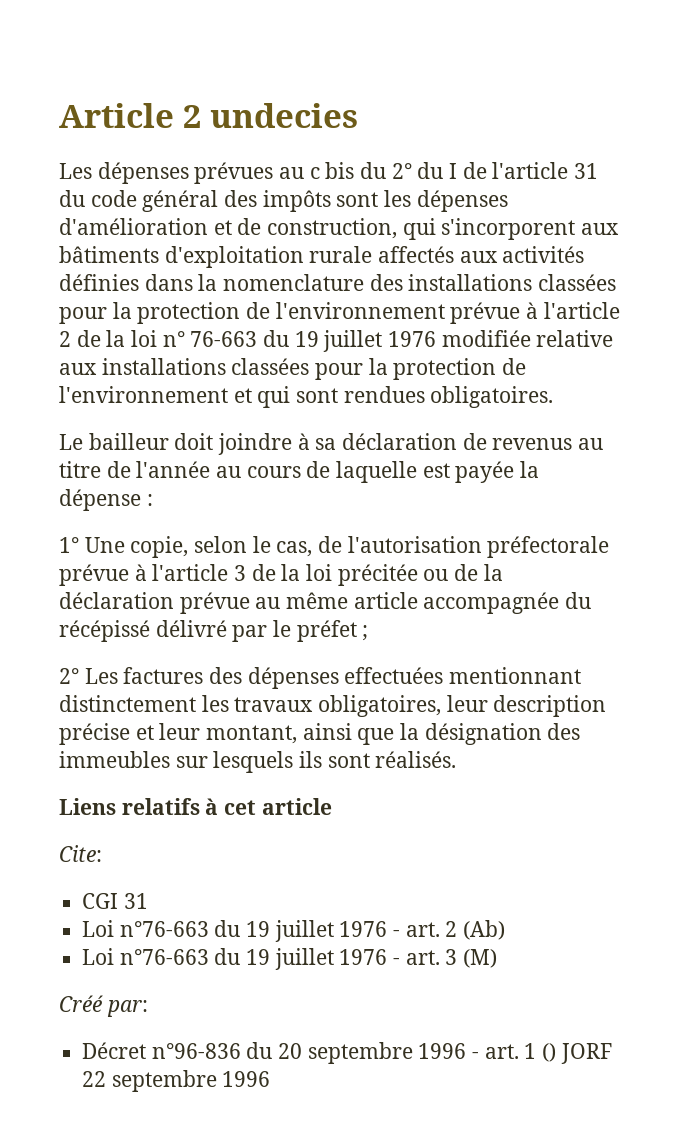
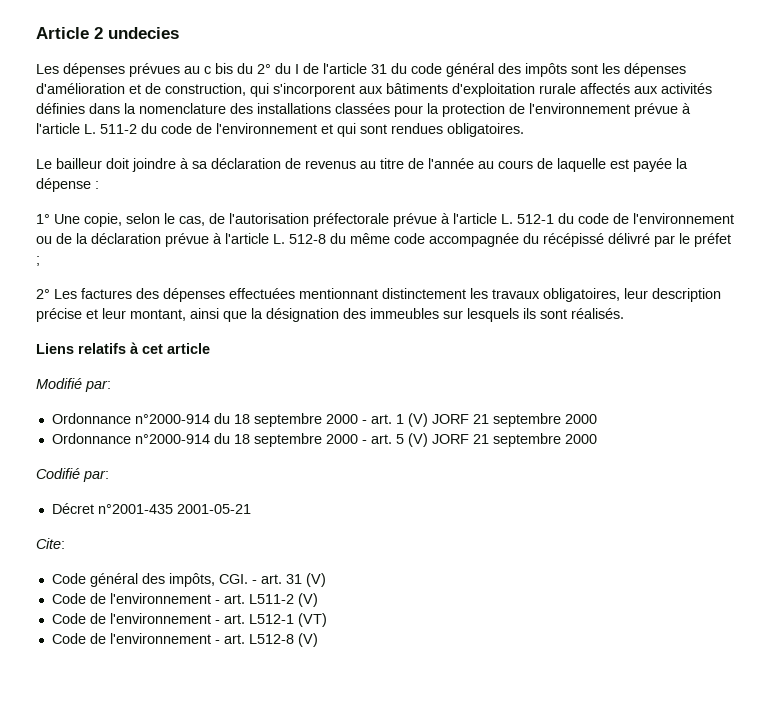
- Les dépenses prévues au c bis du 2° du I de l'article 31 du code général des impôts sont les dépenses d'amélioration et de construction, qui s'incorporent aux bâtiments d'exploitation rurale affectés aux activités définies dans la nomenclature des installations classées pour la protection de l'environnement prévue à l'article 2 de la loi n° 76-663 du 19 juillet 1976 modifiée relative aux installations classées pour la protection de l'environnement et qui sont rendues obligatoires.
+ Les dépenses prévues au c bis du 2° du I de l'article 31 du code général des impôts sont les dépenses d'amélioration et de construction, qui s'incorporent aux bâtiments d'exploitation rurale affectés aux activités définies dans la nomenclature des installations classées pour la protection de l'environnement prévue à l'article L. 511-2 du code de l'environnement et qui sont rendues obligatoires.
- 1° Une copie, selon le cas, de l'autorisation préfectorale prévue à l'article 3 de la loi précitée ou de la déclaration prévue au même article accompagnée du récépissé délivré par le préfet ;
+ 1° Une copie, selon le cas, de l'autorisation préfectorale prévue à l'article L. 512-1 du code de l'environnement ou de la déclaration prévue à l'article L. 512-8 du même code accompagnée du récépissé délivré par le préfet ;
+ Modifié par:
+ Ordonnance n°2000-914 du 18 septembre 2000 - art. 1 (V) JORF 21 septembre 2000
+ Ordonnance n°2000-914 du 18 septembre 2000 - art. 5 (V) JORF 21 septembre 2000
+ Codifié par:
+ Décret n°2001-435 2001-05-21
  Cite:
- CGI 31
- Loi n°76-663 du 19 juillet 1976 - art. 2 (Ab)
- Loi n°76-663 du 19 juillet 1976 - art. 3 (M)
- Créé par:
- Décret n°96-836 du 20 septembre 1996 - art. 1 () JORF 22 septembre 1996
+ Code général des impôts, CGI. - art. 31 (V)
+ Code de l'environnement - art. L511-2 (V)
+ Code de l'environnement - art. L512-1 (VT)
+ Code de l'environnement - art. L512-8 (V)

